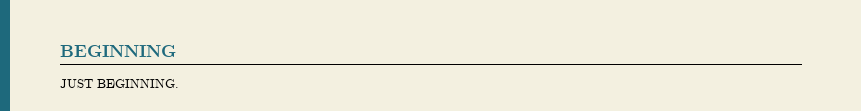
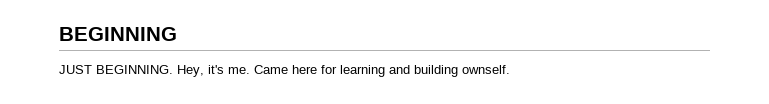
+ Hey, it's me. Came here for learning and building ownself.

